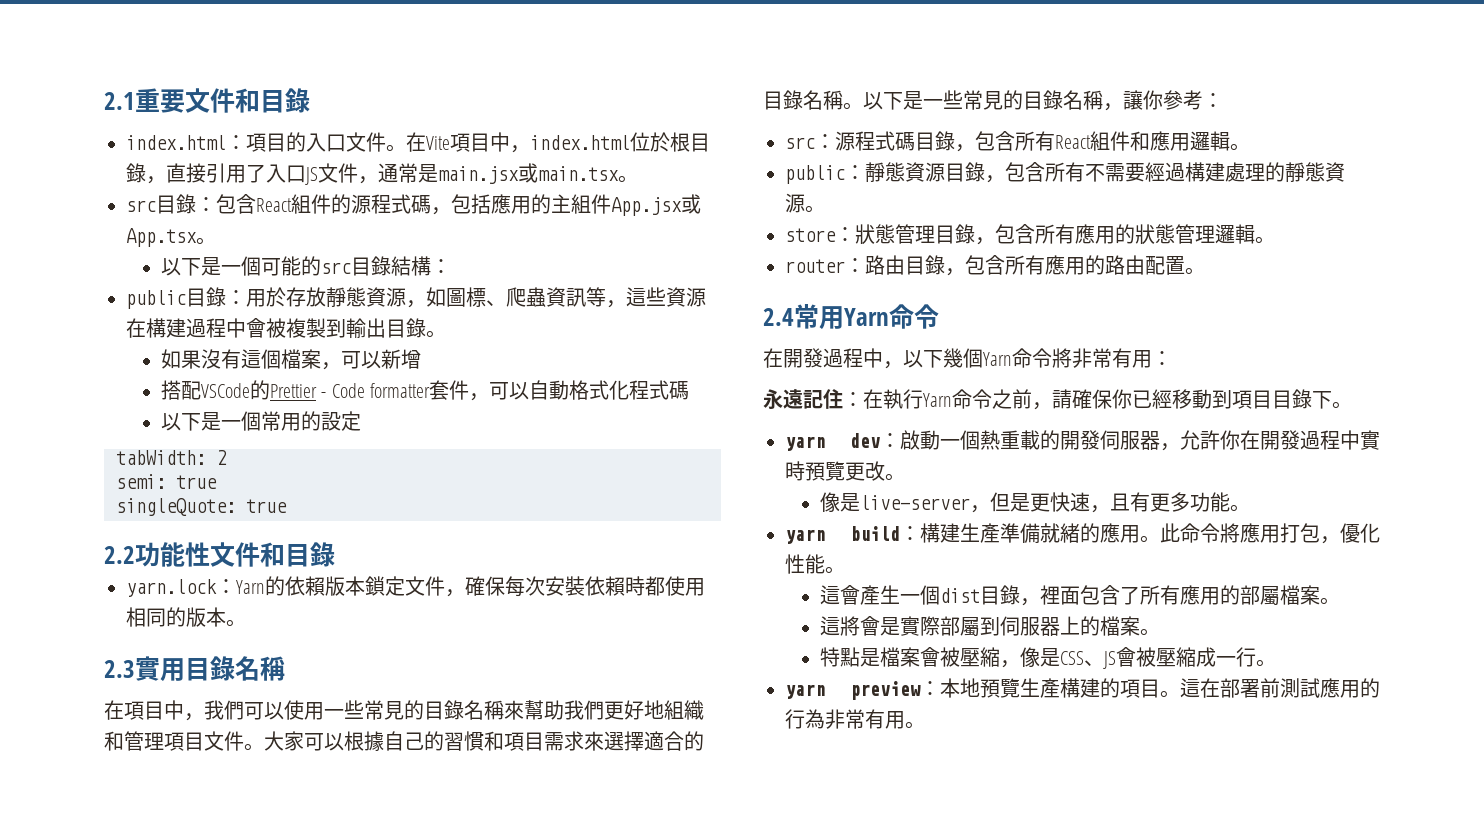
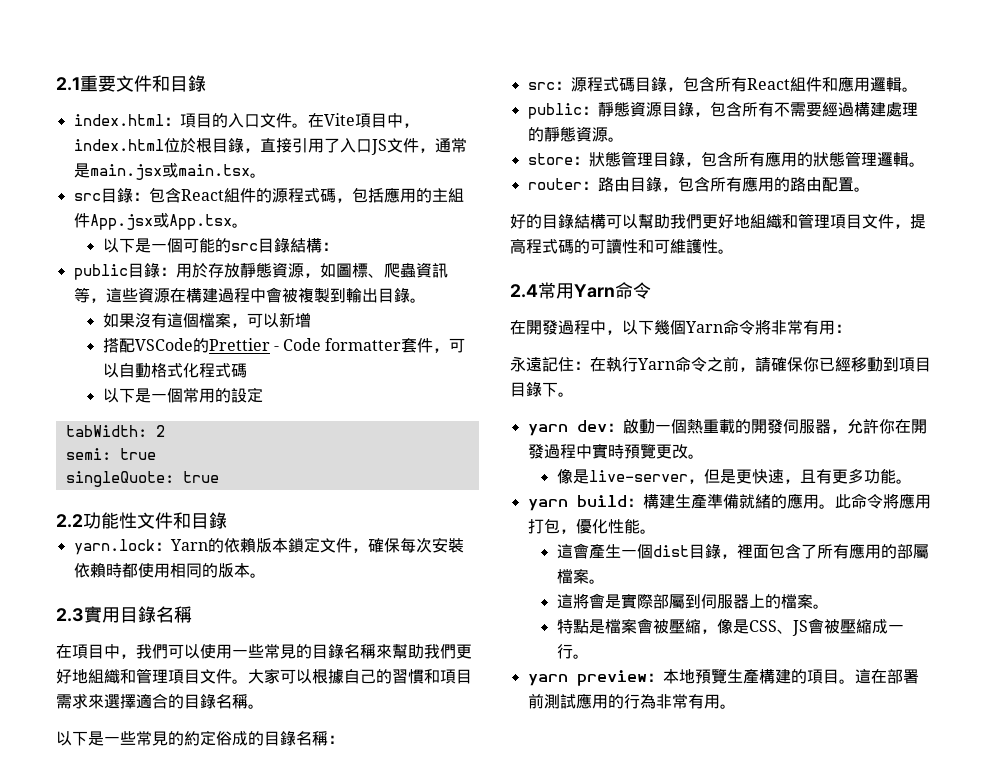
- 大家可以根據自己的習慣和項目需求來選擇適合的目錄名稱。以下是一些常見的目錄名稱，讓你參考：
+ 大家可以根據自己的習慣和項目需求來選擇適合的目錄名稱。
+ 以下是一些常見的約定俗成的目錄名稱：
+ 好的目錄結構可以幫助我們更好地組織和管理項目文件，提高程式碼的可讀性和可維護性。

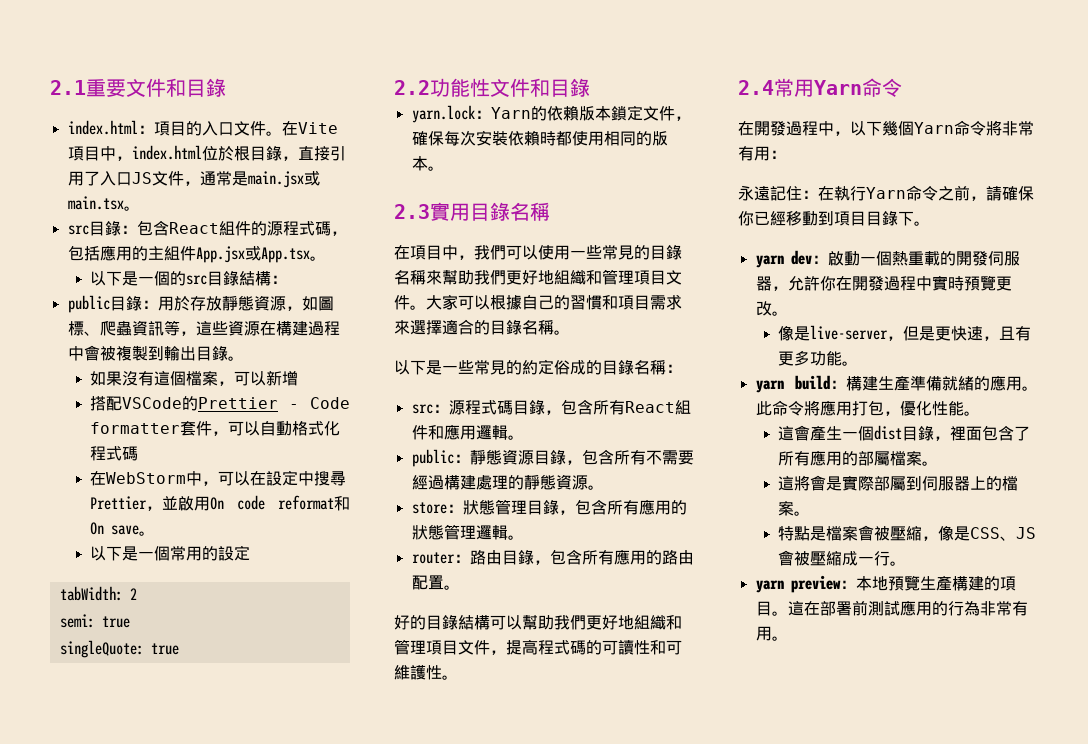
- 以下是一個可能的src目錄結構：
+ 以下是一個的src目錄結構：
+ 在WebStorm中，可以在設定中搜尋Prettier，並啟用On code reformat和On save。

